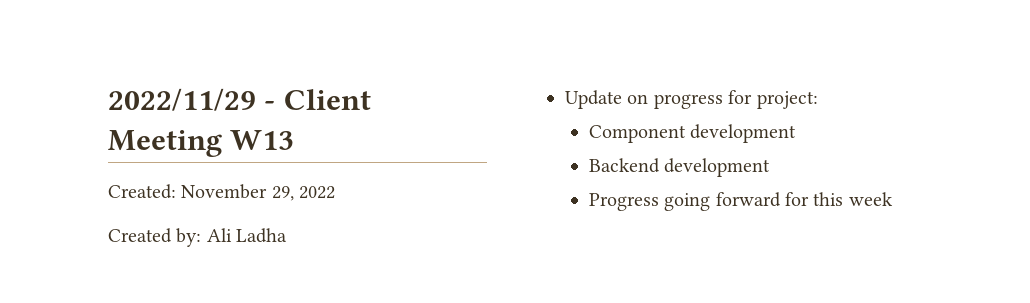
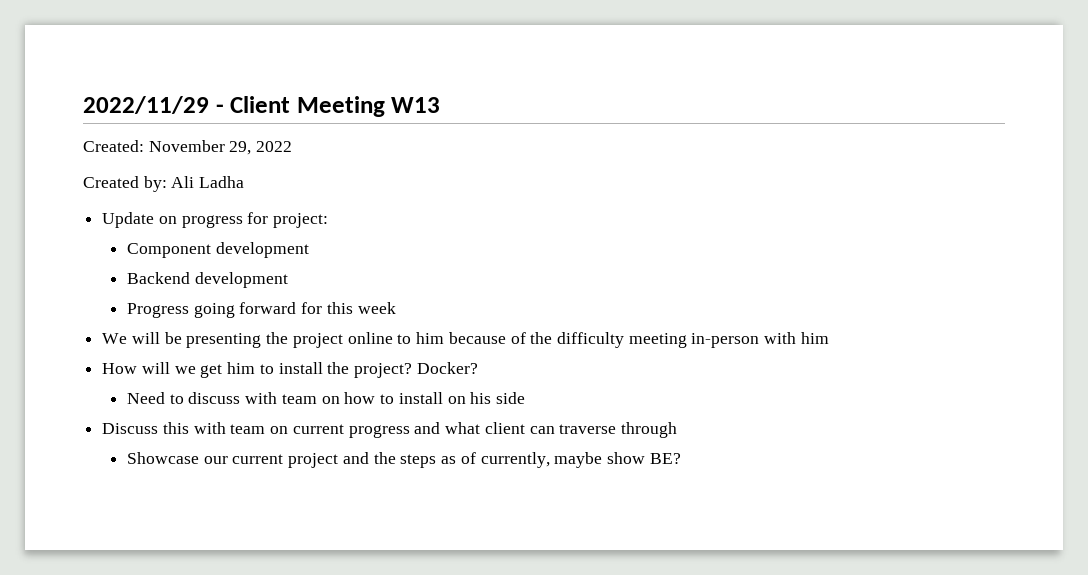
+ We will be presenting the project online to him because of the difficulty meeting in-person with him
+ How will we get him to install the project? Docker?
+ Need to discuss with team on how to install on his side
+ Discuss this with team on current progress and what client can traverse through
+ Showcase our current project and the steps as of currently, maybe show BE?

